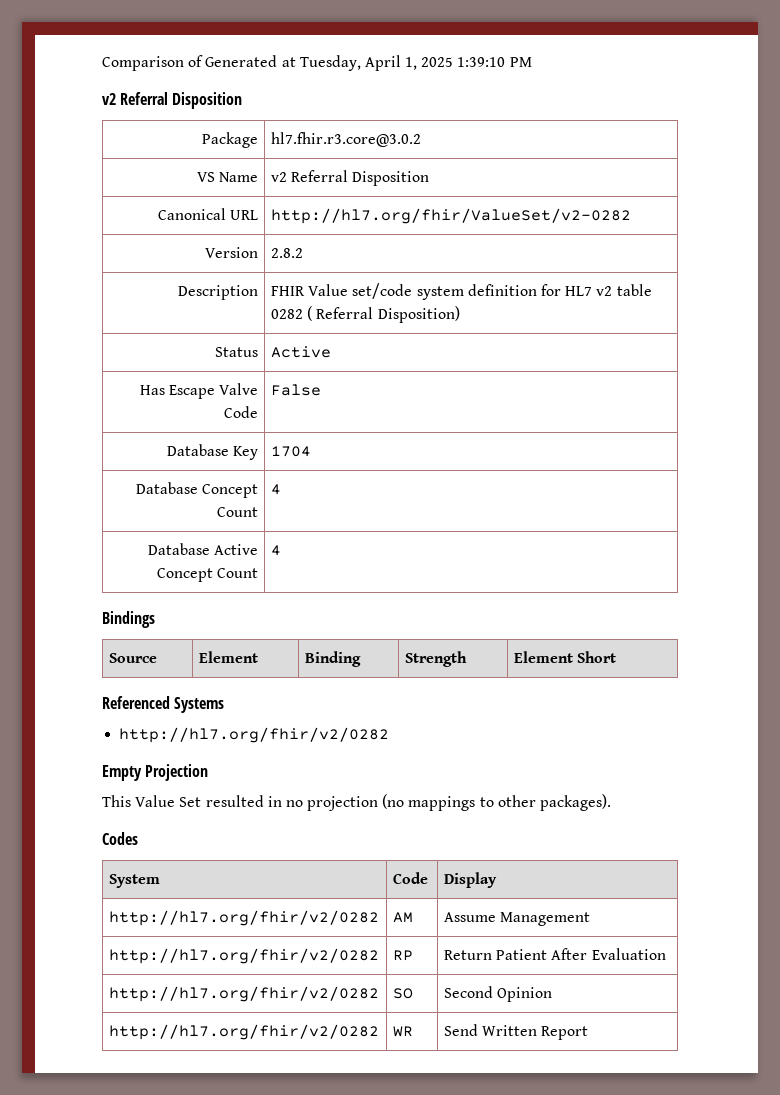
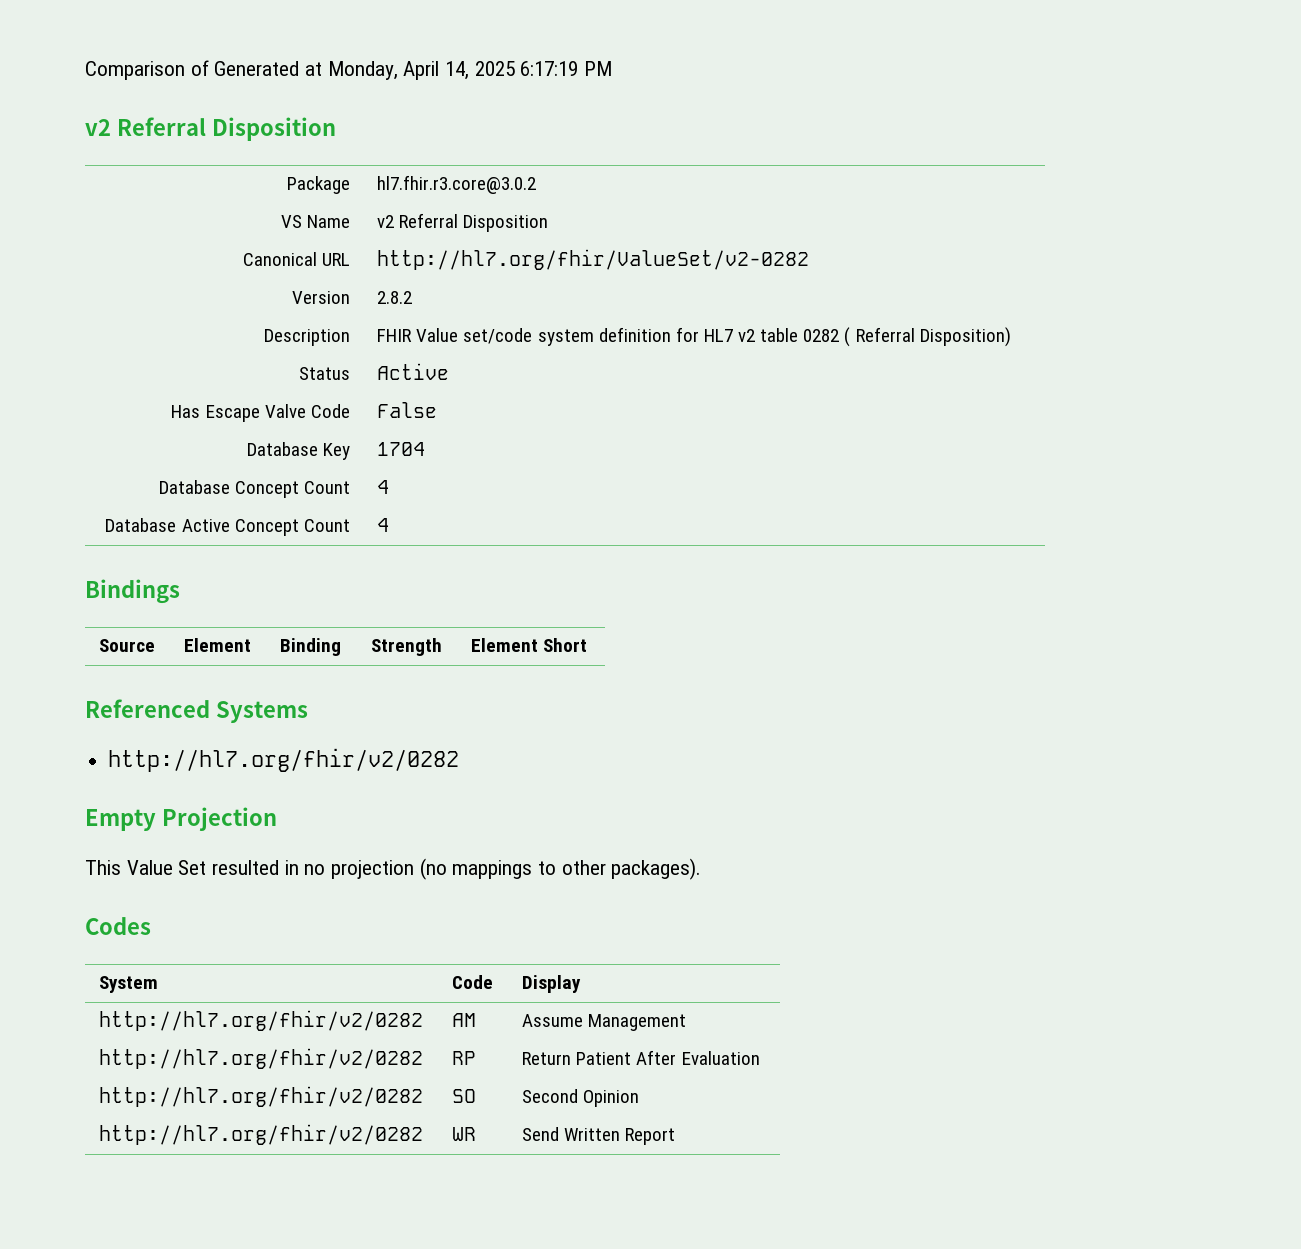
- Comparison of Generated at Tuesday, April 1, 2025 1:39:10 PM
+ Comparison of Generated at Monday, April 14, 2025 6:17:19 PM

